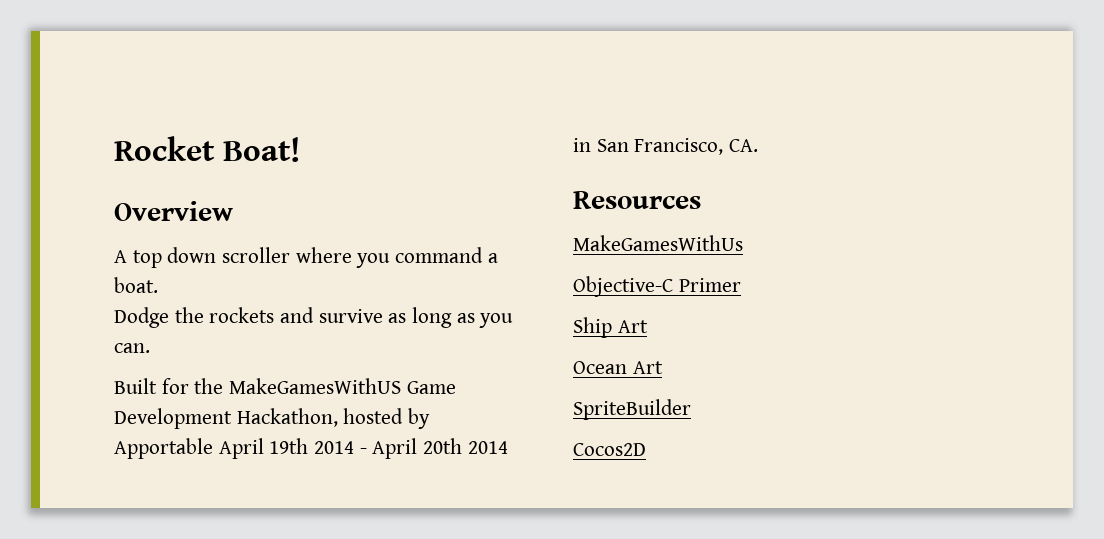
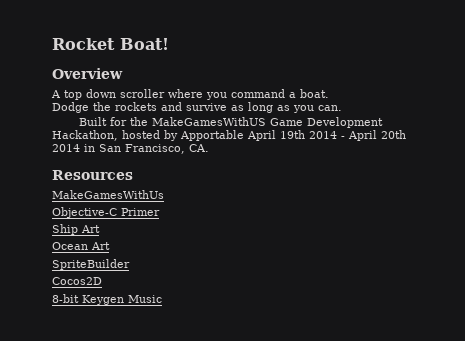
+ 8-bit Keygen Music

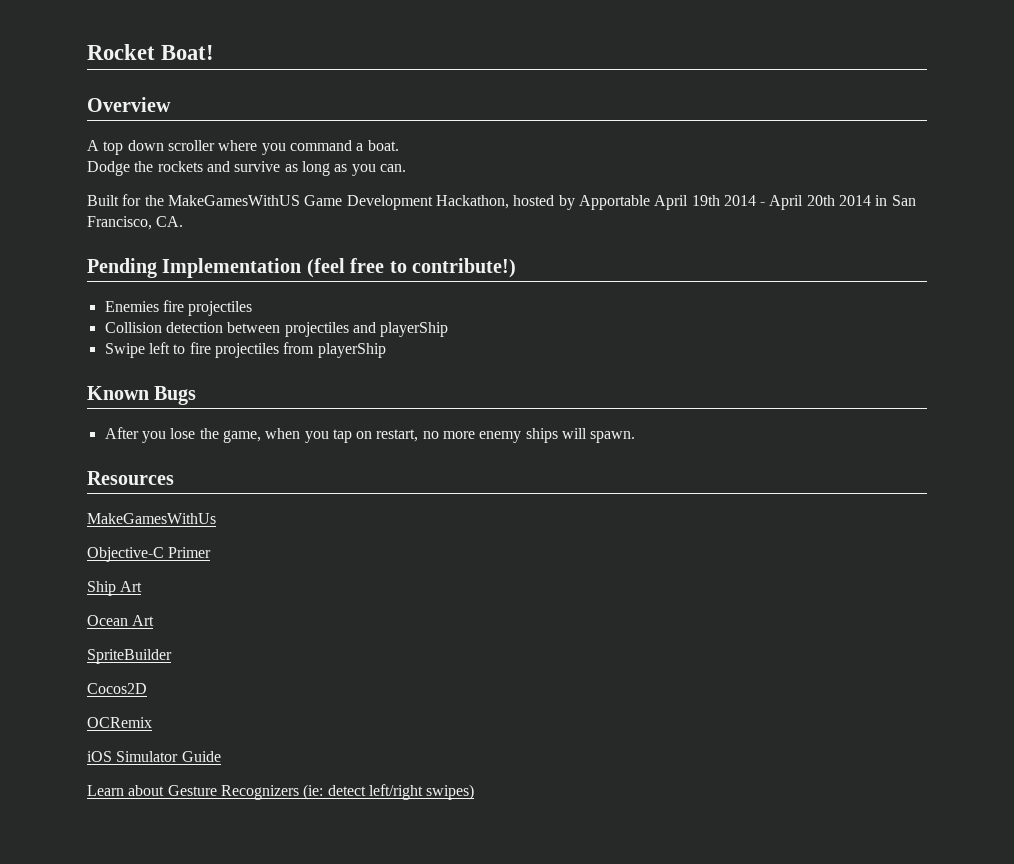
+ Pending Implementation (feel free to contribute!)
+ Enemies fire projectiles
+ Collision detection between projectiles and playerShip
+ Swipe left to fire projectiles from playerShip
+ Known Bugs
+ After you lose the game, when you tap on restart, no more enemy ships will spawn.
- 8-bit Keygen Music
+ OCRemix
+ iOS Simulator Guide
+ Learn about Gesture Recognizers (ie: detect left/right swipes)

